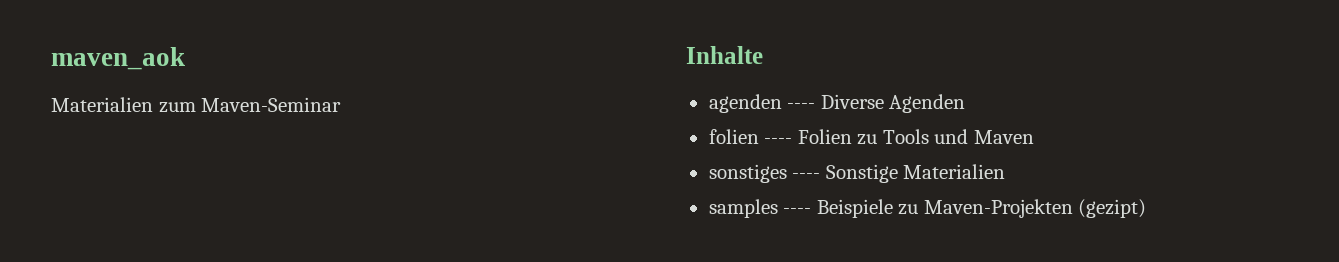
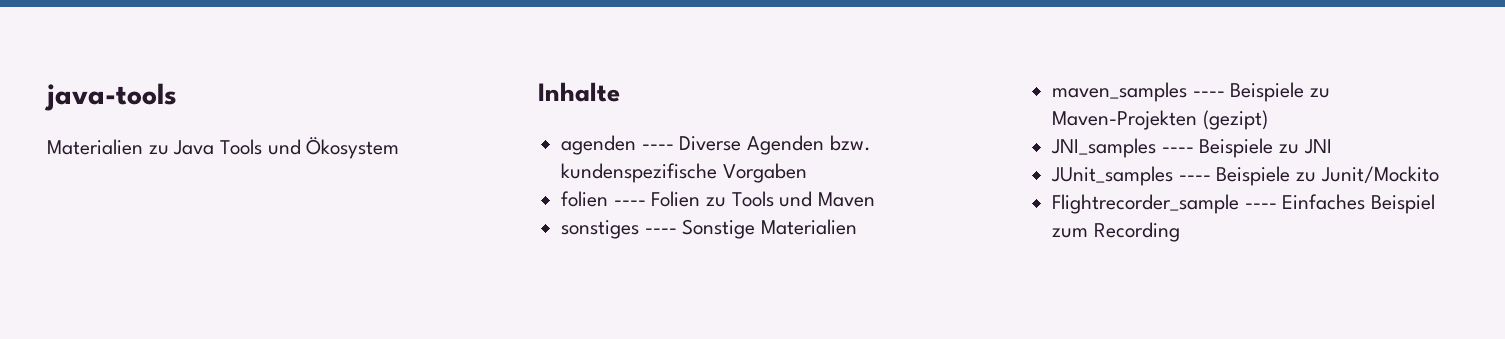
- maven_aok
- Materialien zum Maven-Seminar
+ java-tools
+ Materialien zu Java Tools und Ökosystem
- agenden ---- Diverse Agenden
+ agenden ---- Diverse Agenden bzw. kundenspezifische Vorgaben
- samples ---- Beispiele zu Maven-Projekten (gezipt)
+ maven_samples ---- Beispiele zu Maven-Projekten (gezipt)
+ JNI_samples ---- Beispiele zu JNI
+ JUnit_samples ---- Beispiele zu Junit/Mockito
+ Flightrecorder_sample ---- Einfaches Beispiel zum Recording

